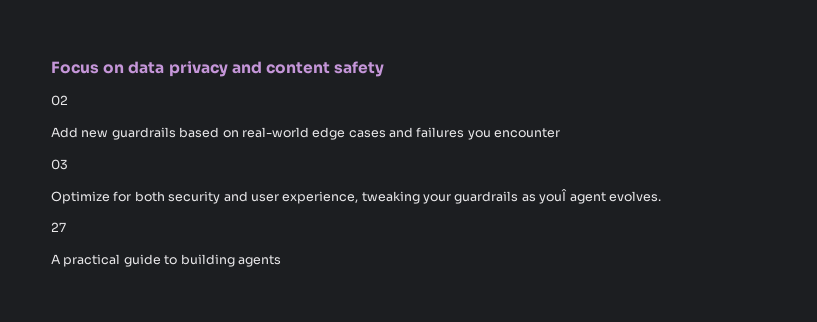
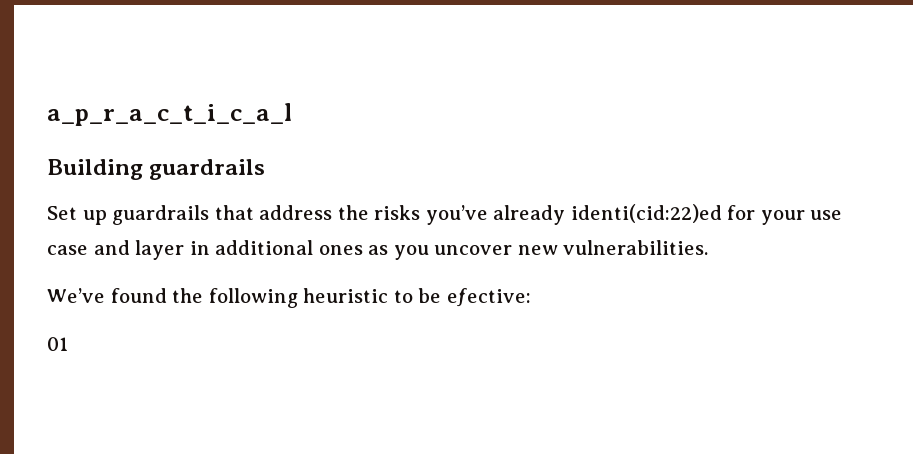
- Focus on data privacy and content safety
- 02
- Add new guardrails based on real-world edge cases and failures you encounter
- 03
- Optimize for both security and user experience, tweaking your guardrails as youÎ agent evolves.
- 27
- A practical guide to building agents
+ a_p_r_a_c_t_i_c_a_l
+ Building guardrails
+ Set up guardrails that address the risks you’ve already identi(cid:22)ed for your use case and layer in additional ones as you uncover new vulnerabilities.
+ We’ve found the following heuristic to be eƒective:
+ 01

